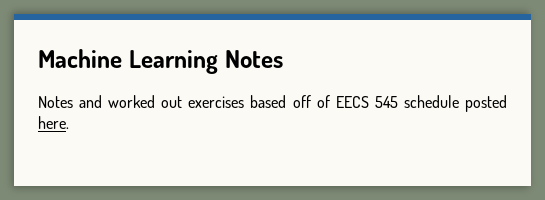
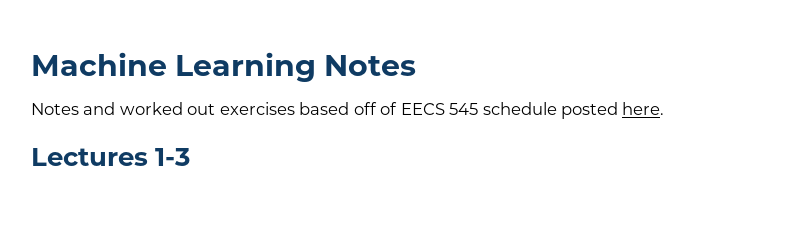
+ Lectures 1-3

